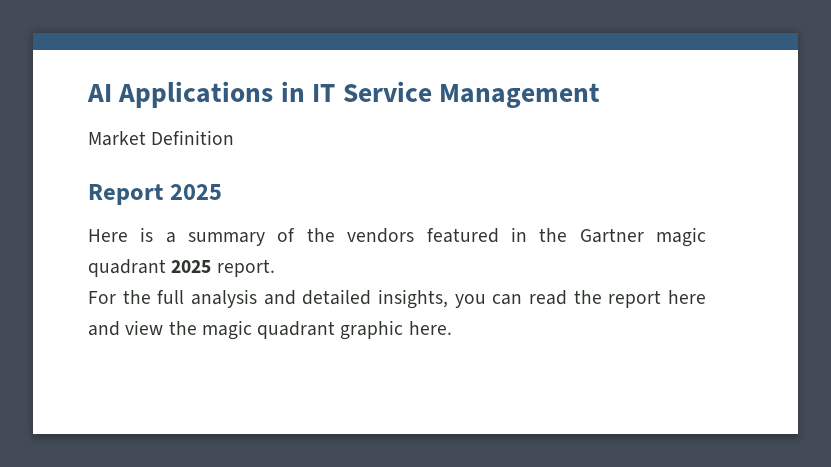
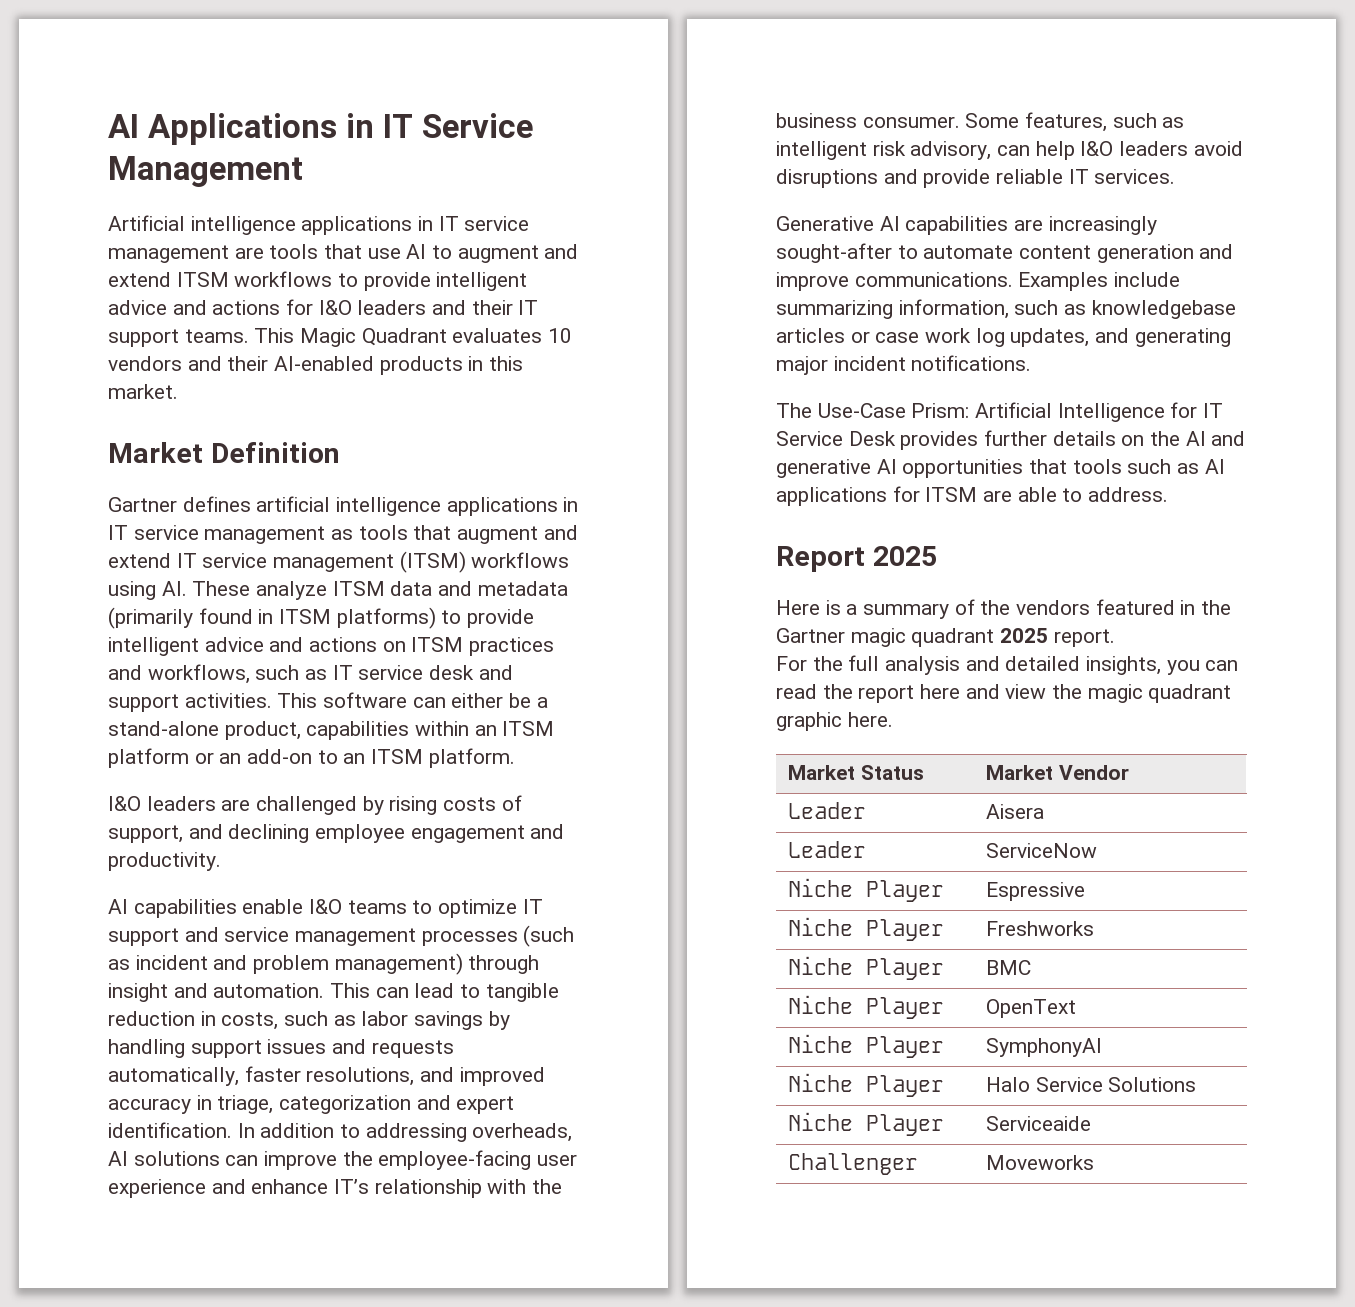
+ Artificial intelligence applications in IT service management are tools that use AI to augment and extend ITSM workflows to provide intelligent advice and actions for I&O leaders and their IT support teams. This Magic Quadrant evaluates 10 vendors and their AI-enabled products in this market.
  Market Definition
+ Gartner defines artificial intelligence applications in IT service management as tools that augment and extend IT service management (ITSM) workflows using AI. These analyze ITSM data and metadata (primarily found in ITSM platforms) to provide intelligent advice and actions on ITSM practices and workflows, such as IT service desk and support activities. This software can either be a stand-alone product, capabilities within an ITSM platform or an add-on to an ITSM platform.
+ I&O leaders are challenged by rising costs of support, and declining employee engagement and productivity.
+ AI capabilities enable I&O teams to optimize IT support and service management processes (such as incident and problem management) through insight and automation. This can lead to tangible reduction in costs, such as labor savings by handling support issues and requests automatically, faster resolutions, and improved accuracy in triage, categorization and expert identification. In addition to addressing overheads, AI solutions can improve the employee-facing user experience and enhance IT’s relationship with the business consumer. Some features, such as intelligent risk advisory, can help I&O leaders avoid disruptions and provide reliable IT services.
+ Generative AI capabilities are increasingly sought-after to automate content generation and improve communications. Examples include summarizing information, such as knowledgebase articles or case work log updates, and generating major incident notifications.
+ The Use-Case Prism: Artificial Intelligence for IT Service Desk provides further details on the AI and generative AI opportunities that tools such as AI applications for ITSM are able to address.
+ Market Status | Market Vendor
+ Leader | Aisera
+ Leader | ServiceNow
+ Niche Player | Espressive
+ Niche Player | Freshworks
+ Niche Player | BMC
+ Niche Player | OpenText
+ Niche Player | SymphonyAI
+ Niche Player | Halo Service Solutions
+ Niche Player | Serviceaide
+ Challenger | Moveworks

